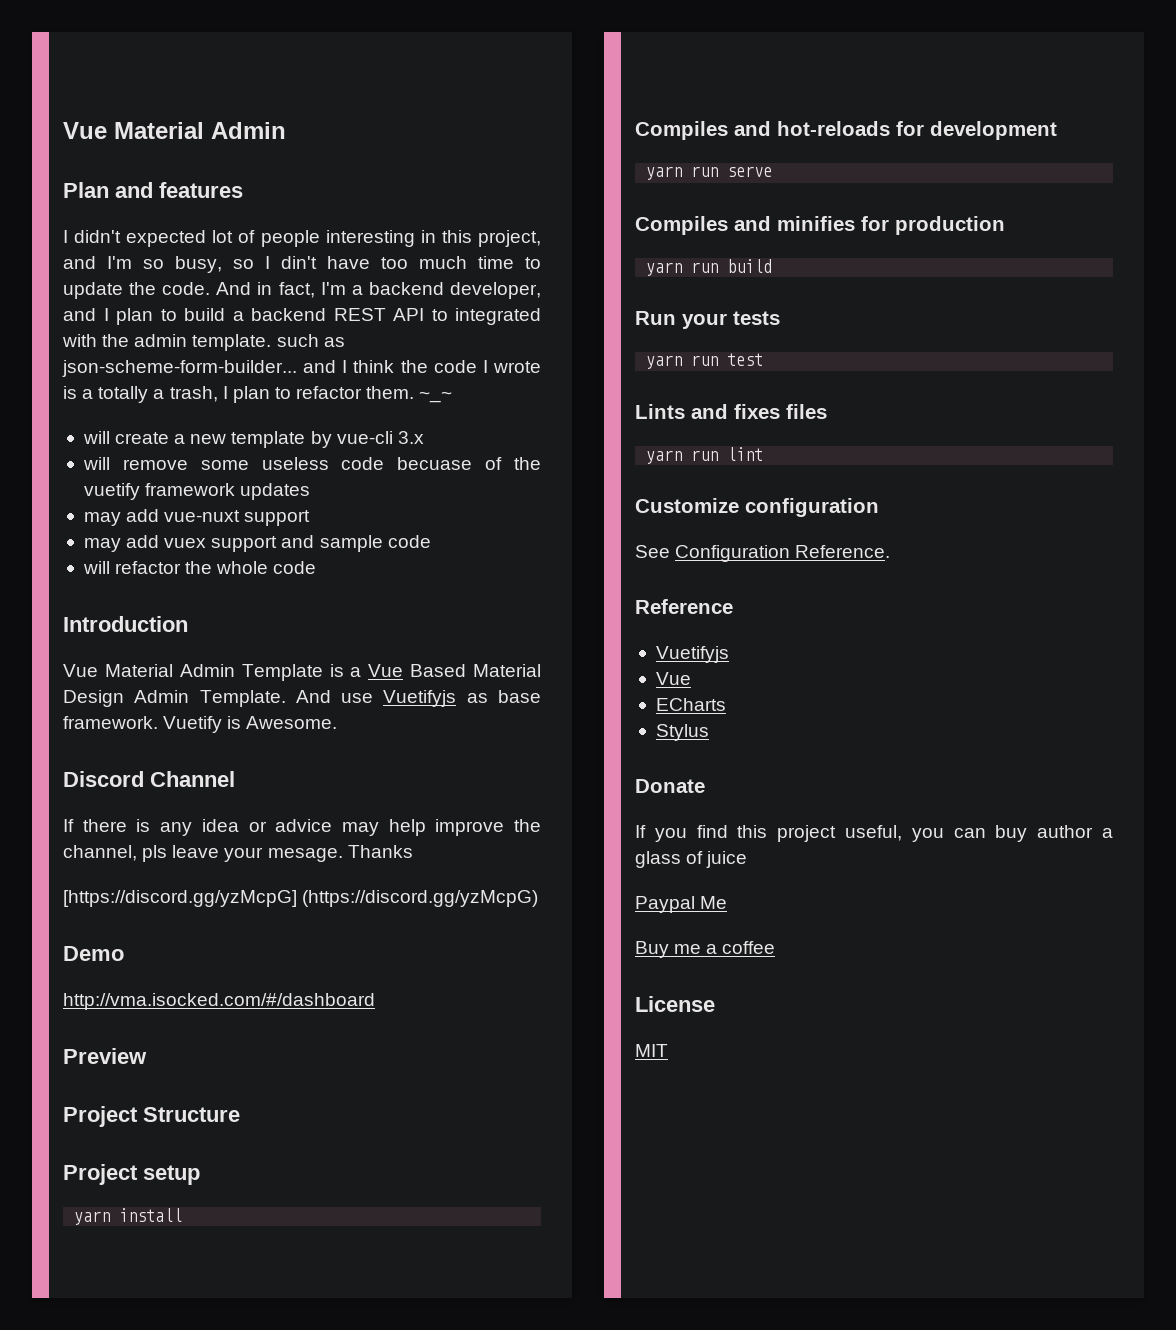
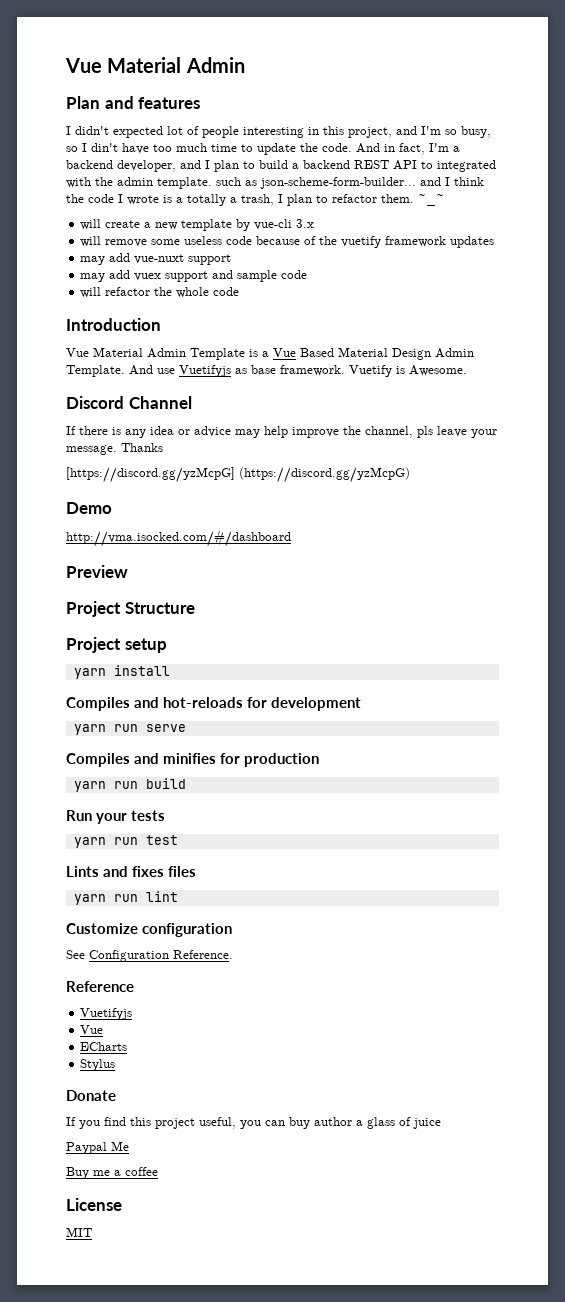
- will remove some useless code becuase of the vuetify framework updates
+ will remove some useless code because of the vuetify framework updates
- If there is any idea or advice may help improve the channel, pls leave your mesage.
+ If there is any idea or advice may help improve the channel, pls leave your message.

